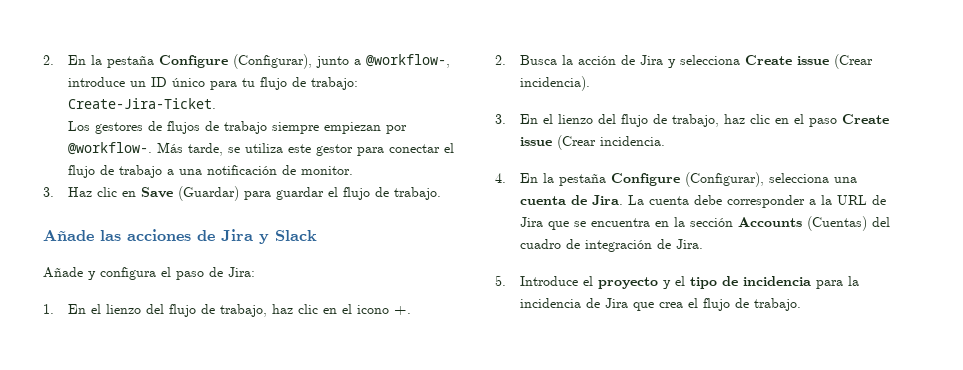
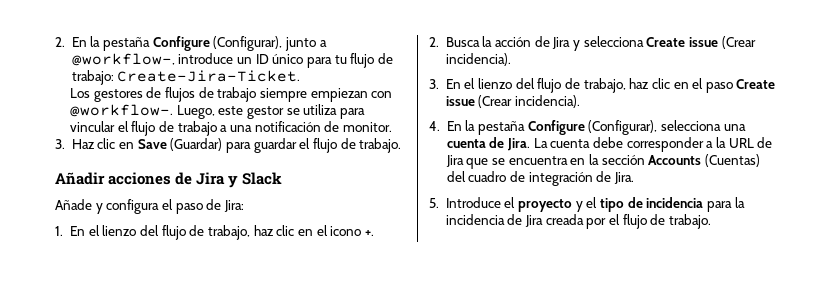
- Los gestores de flujos de trabajo siempre empiezan por @workflow-. Más tarde, se utiliza este gestor para conectar el flujo de trabajo a una notificación de monitor.
+ Los gestores de flujos de trabajo siempre empiezan con @workflow-. Luego, este gestor se utiliza para vincular el flujo de trabajo a una notificación de monitor.
- Añade las acciones de Jira y Slack
+ Añadir acciones de Jira y Slack
- 3. En el lienzo del flujo de trabajo, haz clic en el paso Create issue (Crear incidencia.
+ 3. En el lienzo del flujo de trabajo, haz clic en el paso Create issue (Crear incidencia).
- 5. Introduce el proyecto y el tipo de incidencia para la incidencia de Jira que crea el flujo de trabajo.
+ 5. Introduce el proyecto y el tipo de incidencia para la incidencia de Jira creada por el flujo de trabajo.

